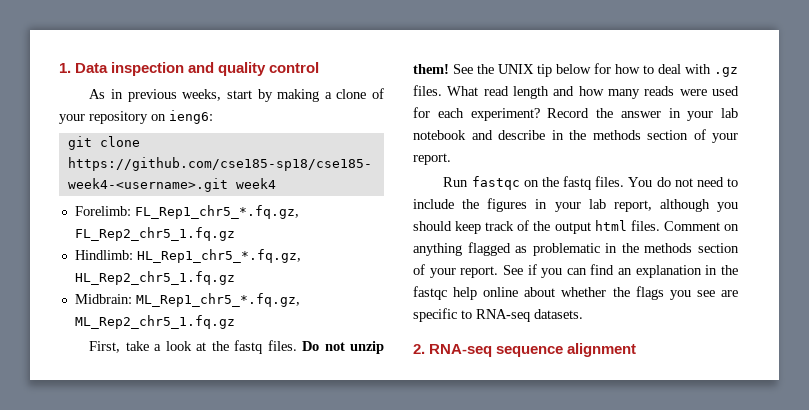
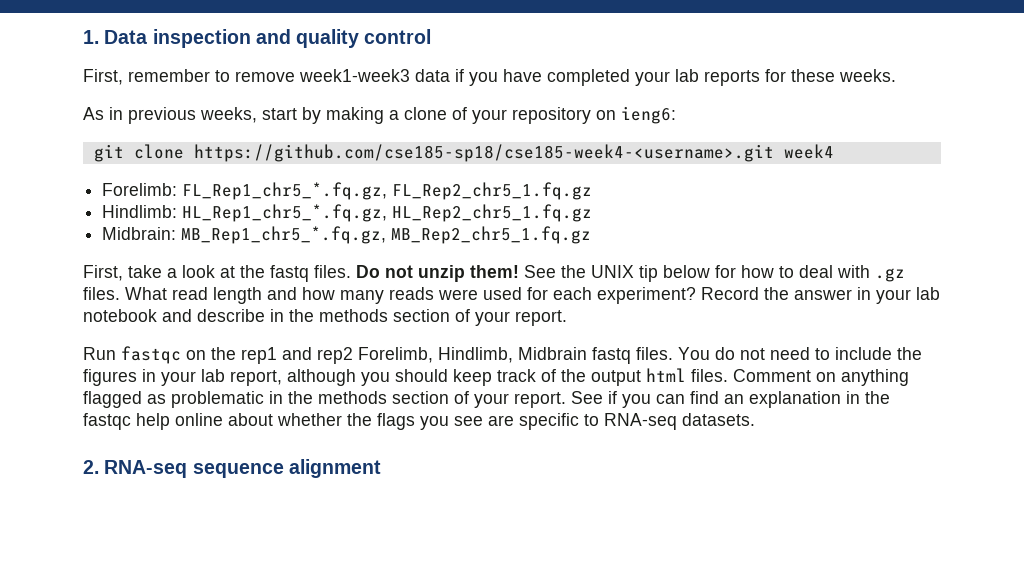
+ First, remember to remove week1-week3 data if you have completed your lab reports for these weeks.
- Midbrain: ML_Rep1_chr5_*.fq.gz, ML_Rep2_chr5_1.fq.gz
+ Midbrain: MB_Rep1_chr5_*.fq.gz, MB_Rep2_chr5_1.fq.gz
- Run fastqc on the fastq files.
+ Run fastqc on the rep1 and rep2 Forelimb, Hindlimb, Midbrain fastq files.

